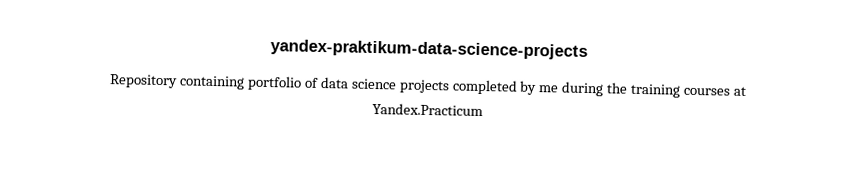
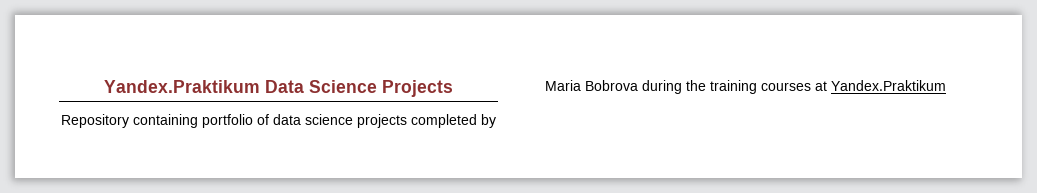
- yandex-praktikum-data-science-projects
+ Yandex.Praktikum Data Science Projects
- Repository containing portfolio of data science projects completed by me during the training courses at Yandex.Practicum
+ Repository containing portfolio of data science projects completed by Maria Bobrova during the training courses at Yandex.Praktikum

